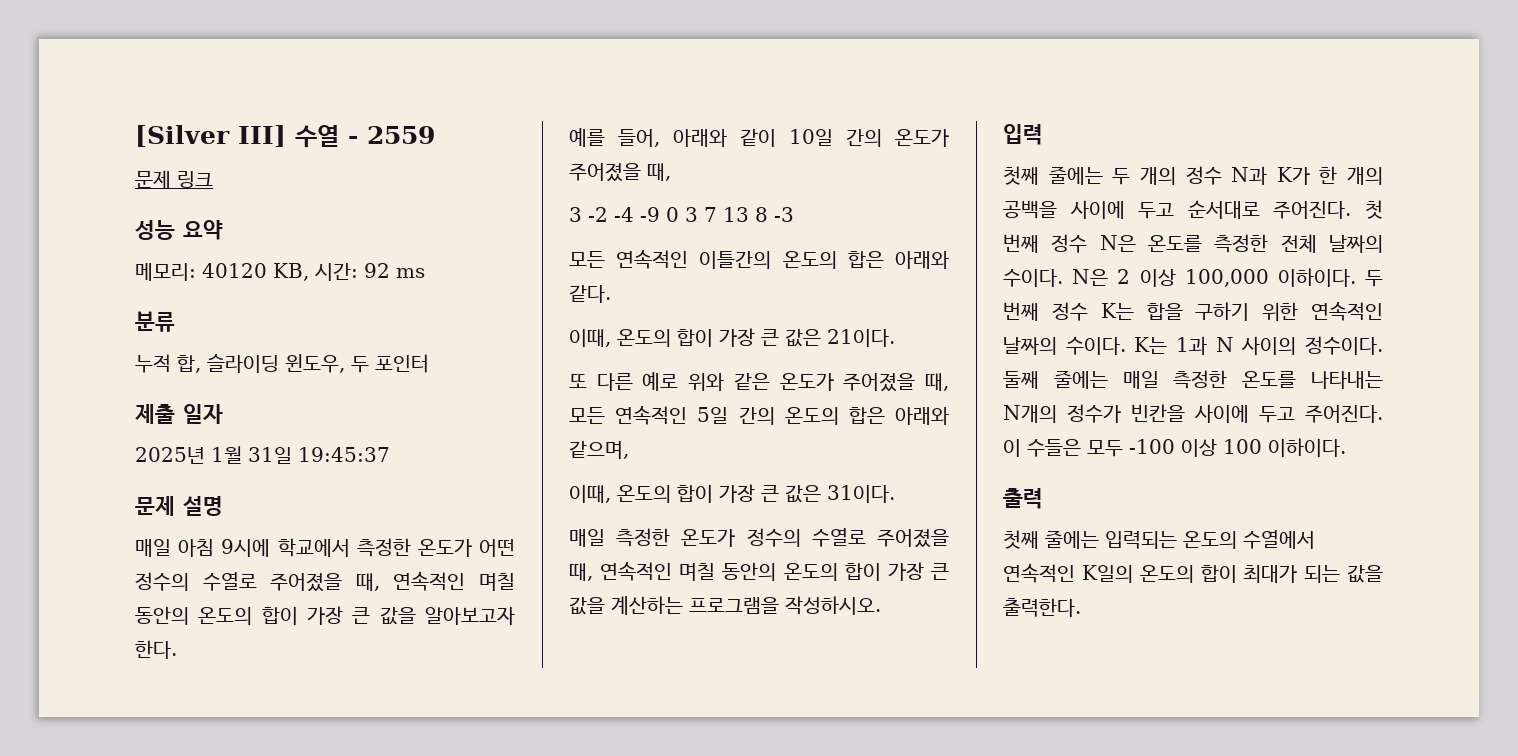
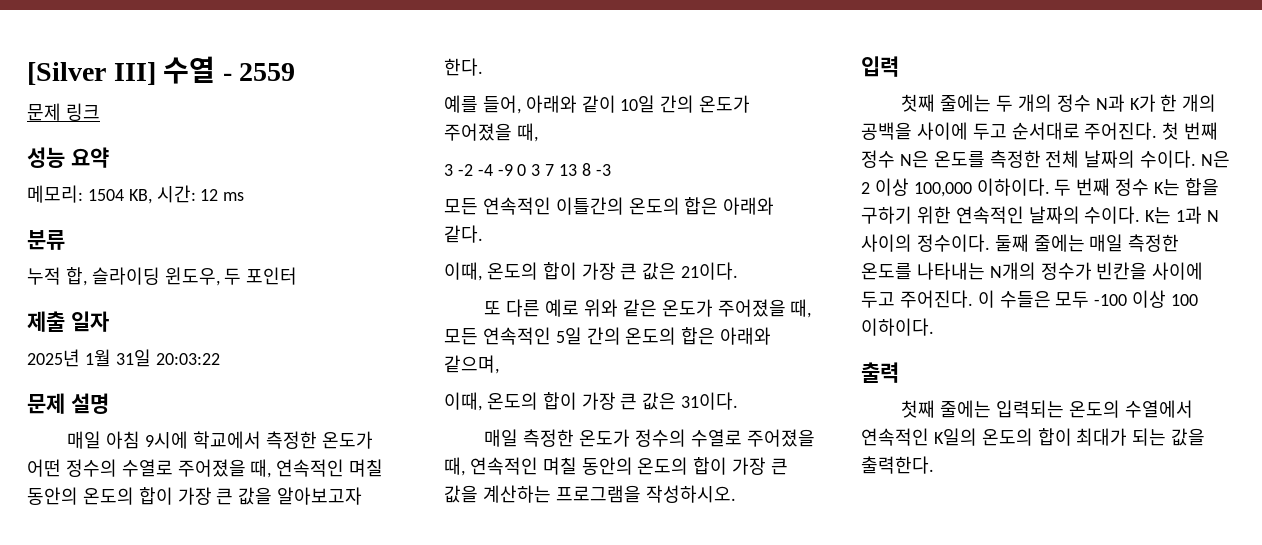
- 메모리: 40120 KB, 시간: 92 ms
+ 메모리: 1504 KB, 시간: 12 ms
- 2025년 1월 31일 19:45:37
+ 2025년 1월 31일 20:03:22

